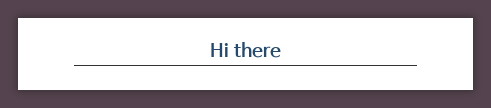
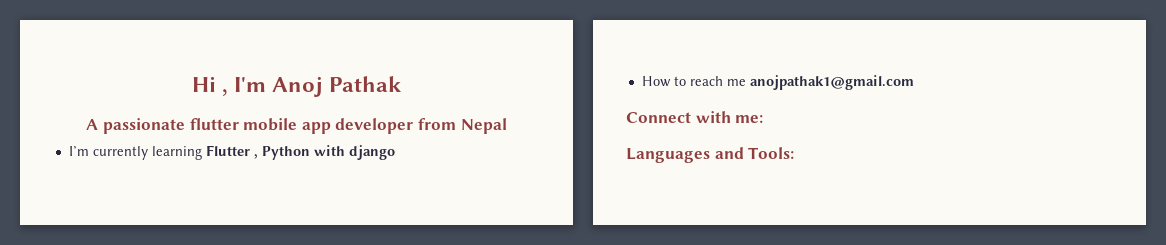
- Hi there
+ Hi , I'm Anoj Pathak
+ A passionate flutter mobile app developer from Nepal
+ I’m currently learning Flutter , Python with django
+ How to reach me anojpathak1@gmail.com
+ Connect with me:
+ Languages and Tools:

